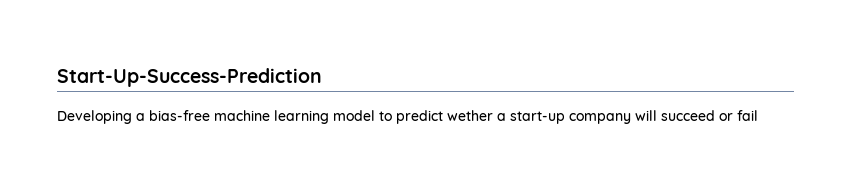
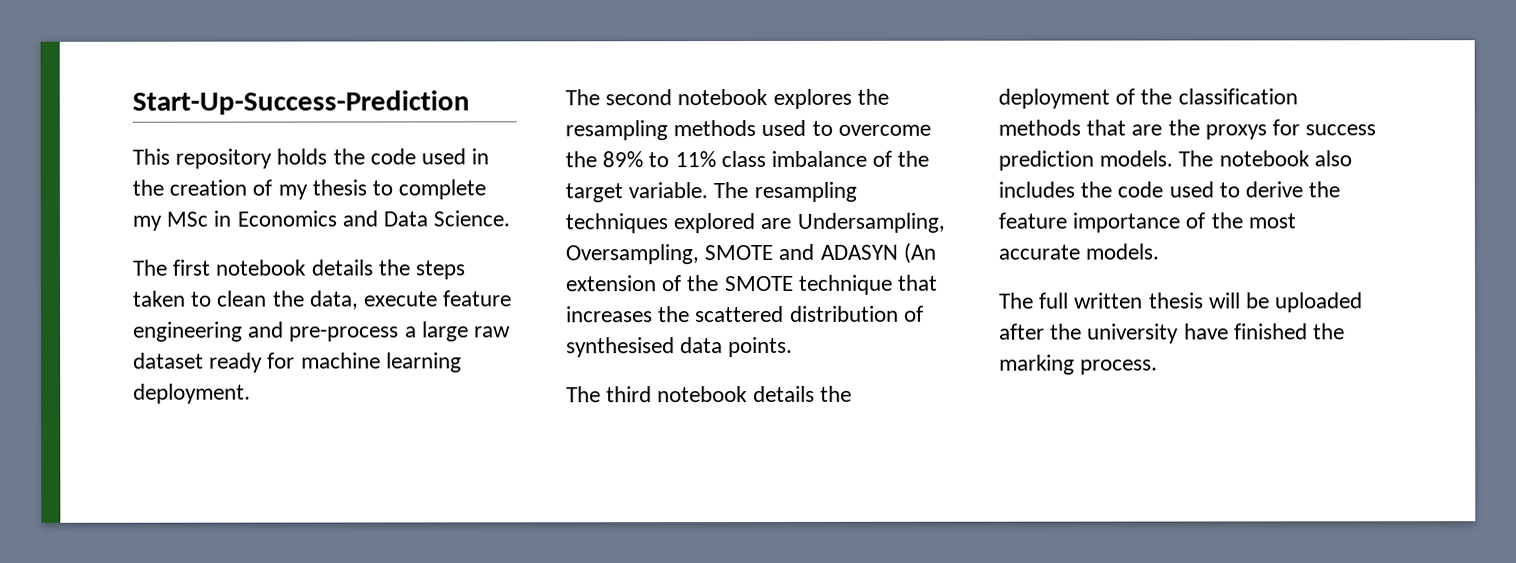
- Developing a bias-free machine learning model to predict wether a start-up company will succeed or fail
+ This repository holds the code used in the creation of my thesis to complete my MSc in Economics and Data Science.
+ The first notebook details the steps taken to clean the data, execute feature engineering and pre-process a large raw dataset ready for machine learning deployment.
+ The second notebook explores the resampling methods used to overcome the 89% to 11% class imbalance of the target variable. The resampling techniques explored are Undersampling, Oversampling, SMOTE and ADASYN (An extension of the SMOTE technique that increases the scattered distribution of synthesised data points.
+ The third notebook details the deployment of the classification methods that are the proxys for success prediction models. The notebook also includes the code used to derive the feature importance of the most accurate models.
+ The full written thesis will be uploaded after the university have finished the marking process.

